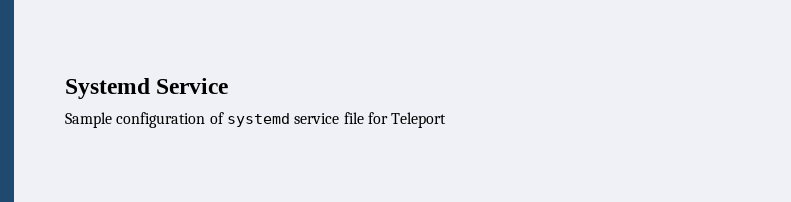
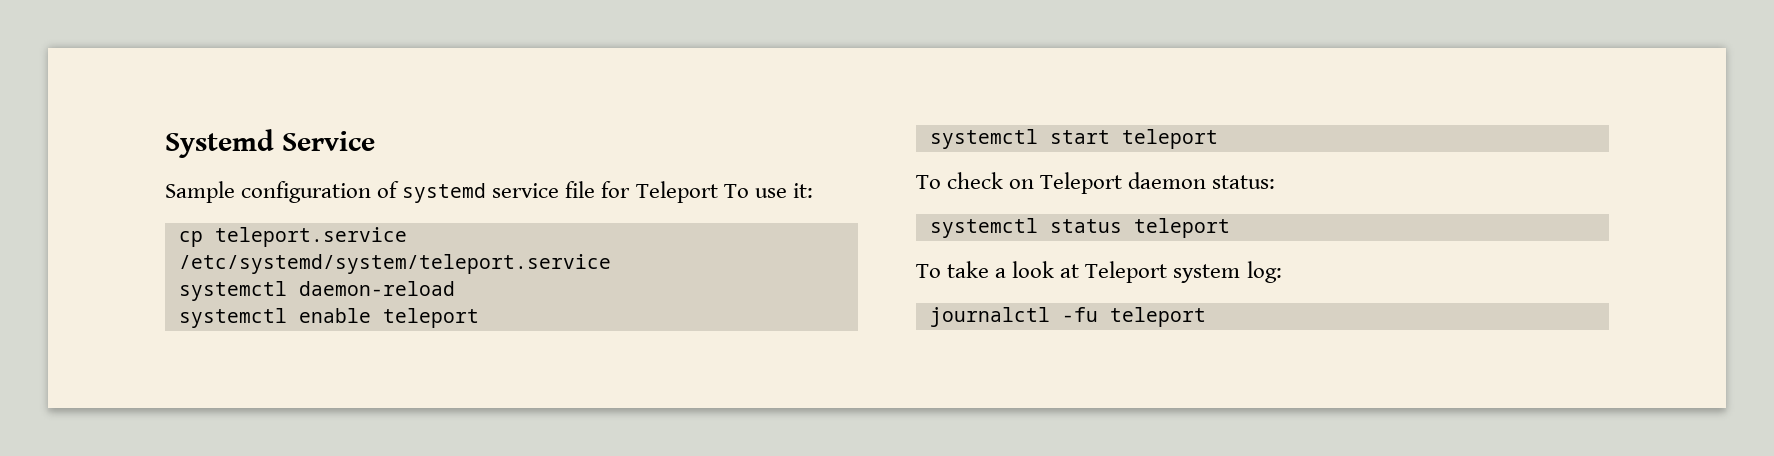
- Sample configuration of systemd service file for Teleport
+ Sample configuration of systemd service file for Teleport To use it:
+ cp teleport.service /etc/systemd/system/teleport.service
+ systemctl daemon-reload
+ systemctl enable teleport
+ systemctl start teleport
+ To check on Teleport daemon status:
+ systemctl status teleport
+ To take a look at Teleport system log:
+ journalctl -fu teleport

